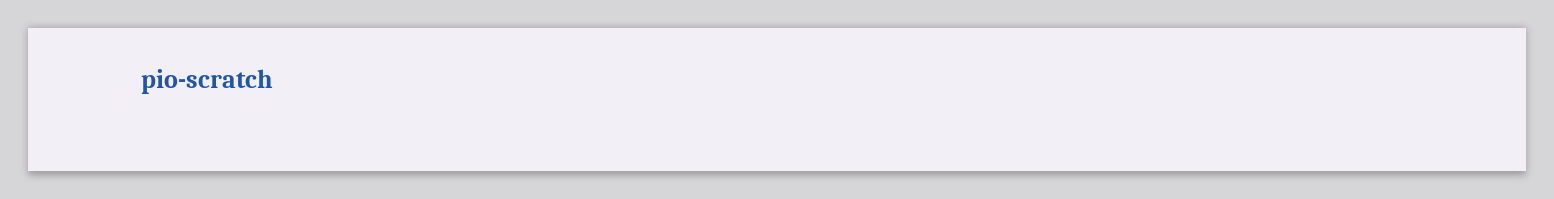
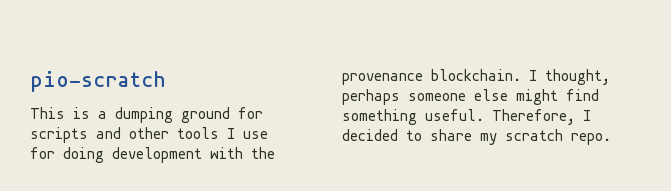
+ This is a dumping ground for scripts and other tools I use for doing development with the provenance blockchain. I thought, perhaps someone else might find something useful. Therefore, I decided to share my scratch repo.

